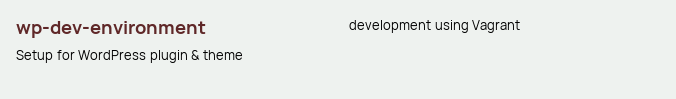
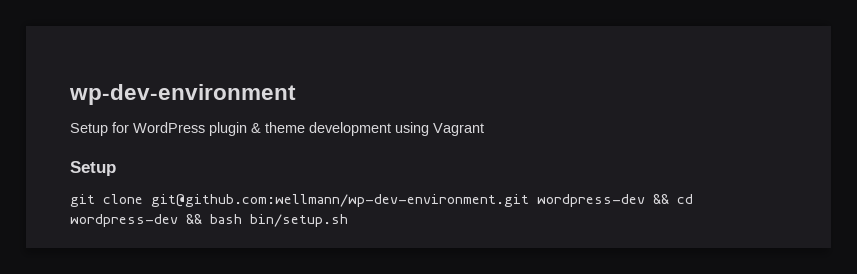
  Setup for WordPress plugin & theme development using Vagrant
+ Setup
+ git clone git@github.com:wellmann/wp-dev-environment.git wordpress-dev && cd wordpress-dev && bash bin/setup.sh

